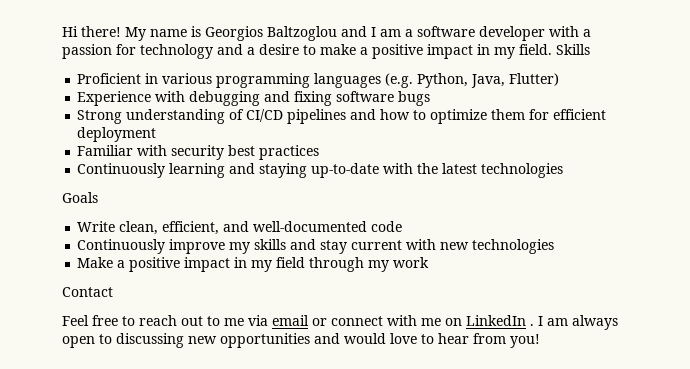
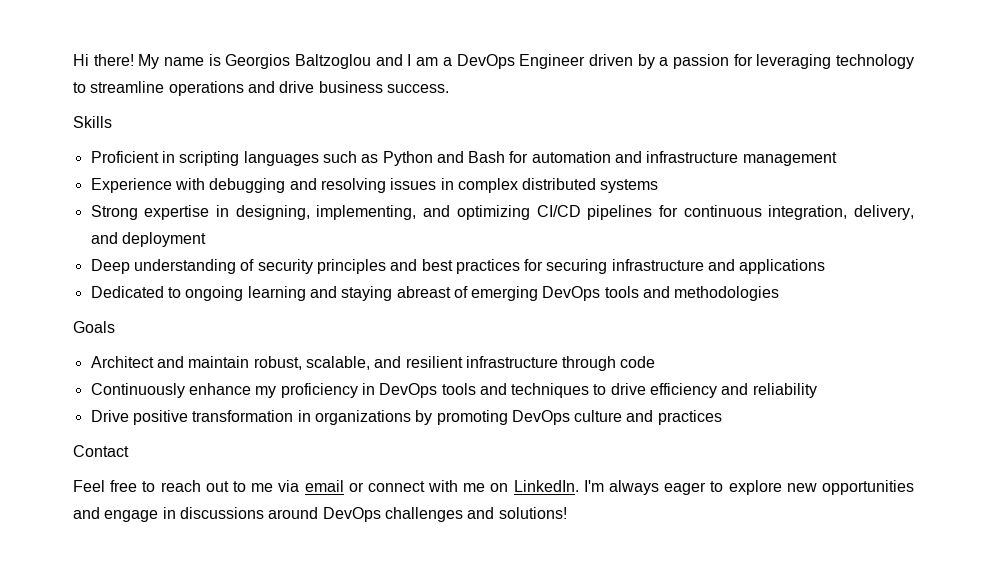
- My name is Georgios Baltzoglou and I am a software developer with a passion for technology and a desire to make a positive impact in my field. Skills
- Proficient in various programming languages (e.g. Python, Java, Flutter)
- Experience with debugging and fixing software bugs
- Strong understanding of CI/CD pipelines and how to optimize them for efficient deployment
- Familiar with security best practices
- Continuously learning and staying up-to-date with the latest technologies
+ My name is Georgios Baltzoglou and I am a DevOps Engineer driven by a passion for leveraging technology to streamline operations and drive business success.
+ Skills
+ Proficient in scripting languages such as Python and Bash for automation and infrastructure management
+ Experience with debugging and resolving issues in complex distributed systems
+ Strong expertise in designing, implementing, and optimizing CI/CD pipelines for continuous integration, delivery, and deployment
+ Deep understanding of security principles and best practices for securing infrastructure and applications
+ Dedicated to ongoing learning and staying abreast of emerging DevOps tools and methodologies
  Goals
- Write clean, efficient, and well-documented code
- Continuously improve my skills and stay current with new technologies
- Make a positive impact in my field through my work
+ Architect and maintain robust, scalable, and resilient infrastructure through code
+ Continuously enhance my proficiency in DevOps tools and techniques to drive efficiency and reliability
+ Drive positive transformation in organizations by promoting DevOps culture and practices
- Feel free to reach out to me via email or connect with me on LinkedIn . I am always open to discussing new opportunities and would love to hear from you!
+ Feel free to reach out to me via email or connect with me on LinkedIn. I'm always eager to explore new opportunities and engage in discussions around DevOps challenges and solutions!

